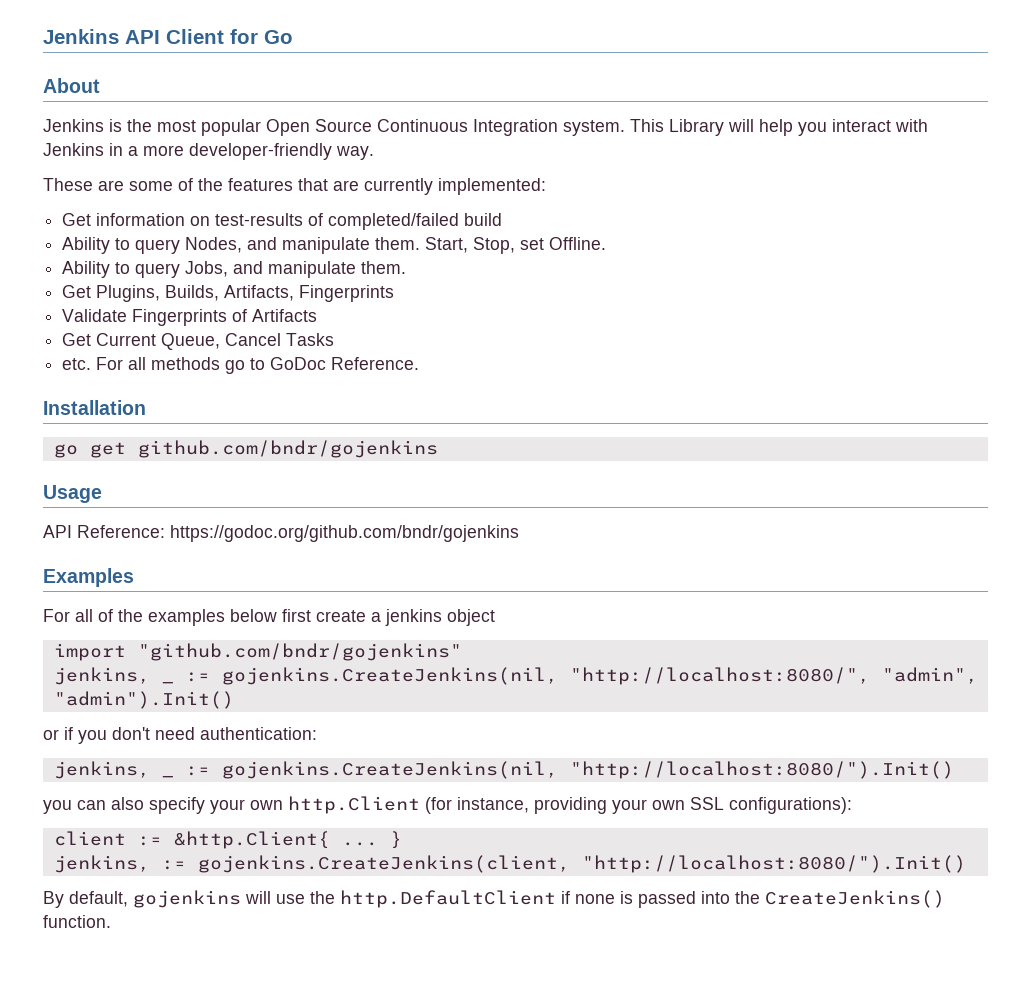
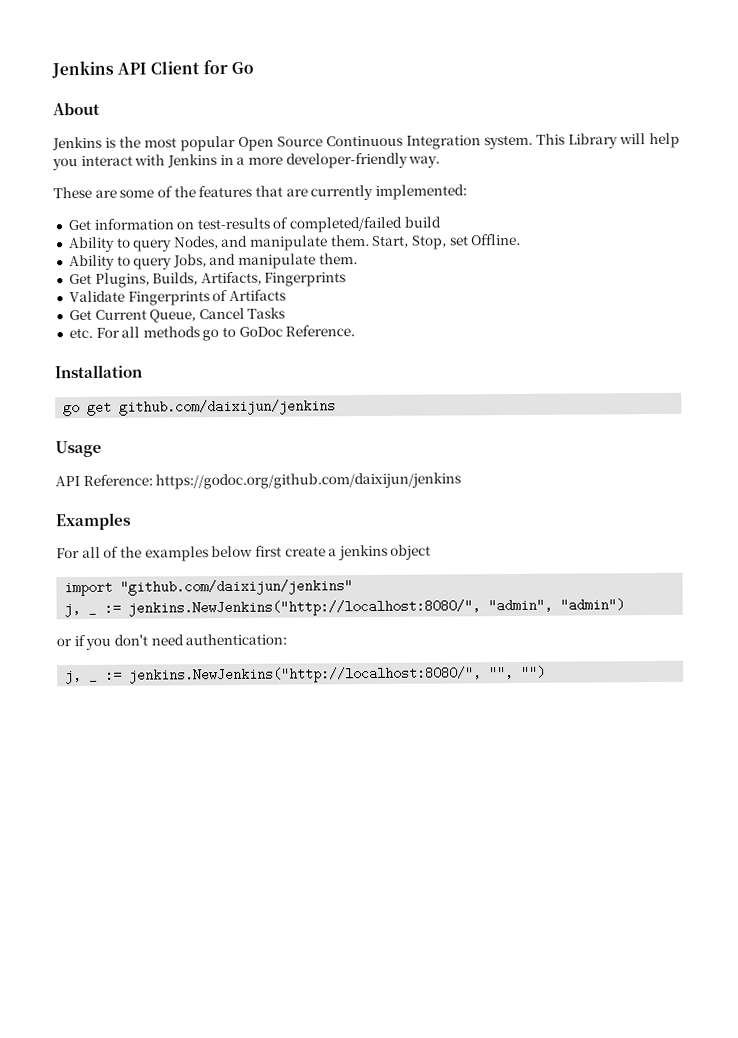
- go get github.com/bndr/gojenkins
+ go get github.com/daixijun/jenkins
- API Reference: https://godoc.org/github.com/bndr/gojenkins
+ API Reference: https://godoc.org/github.com/daixijun/jenkins
- import "github.com/bndr/gojenkins"
- jenkins, _ := gojenkins.CreateJenkins(nil, "http://localhost:8080/", "admin", "admin").Init()
+ import "github.com/daixijun/jenkins"
+ j, _ := jenkins.NewJenkins("http://localhost:8080/", "admin", "admin")
- jenkins, _ := gojenkins.CreateJenkins(nil, "http://localhost:8080/").Init()
- you can also specify your own http.Client (for instance, providing your own SSL configurations):
- client := &http.Client{ ... }
- jenkins, := gojenkins.CreateJenkins(client, "http://localhost:8080/").Init()
- By default, gojenkins will use the http.DefaultClient if none is passed into the CreateJenkins() function.
+ j, _ := jenkins.NewJenkins("http://localhost:8080/", "", "")

